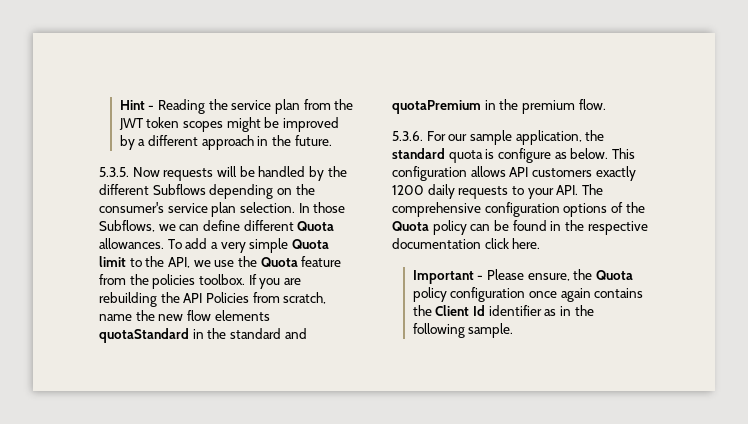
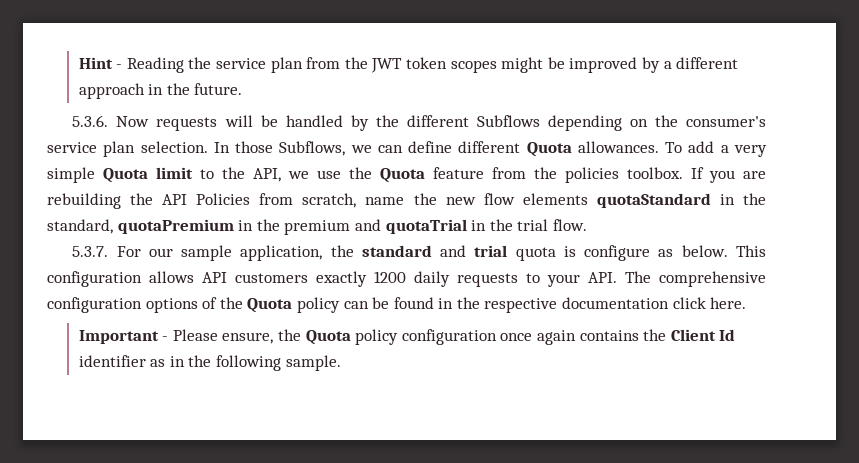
- 5.3.5. Now requests will be handled by the different Subflows depending on the consumer's service plan selection.
+ 5.3.6. Now requests will be handled by the different Subflows depending on the consumer's service plan selection.
- If you are rebuilding the API Policies from scratch, name the new flow elements quotaStandard in the standard and quotaPremium in the premium flow.
+ If you are rebuilding the API Policies from scratch, name the new flow elements quotaStandard in the standard, quotaPremium in the premium and quotaTrial in the trial flow.
- 5.3.6. For our sample application, the standard quota is configure as below.
+ 5.3.7. For our sample application, the standard and trial quota is configure as below.

